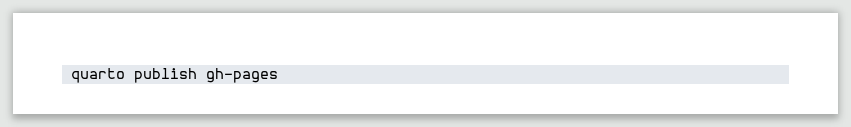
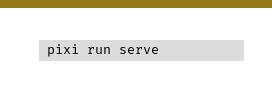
- quarto publish gh-pages
+ pixi run serve

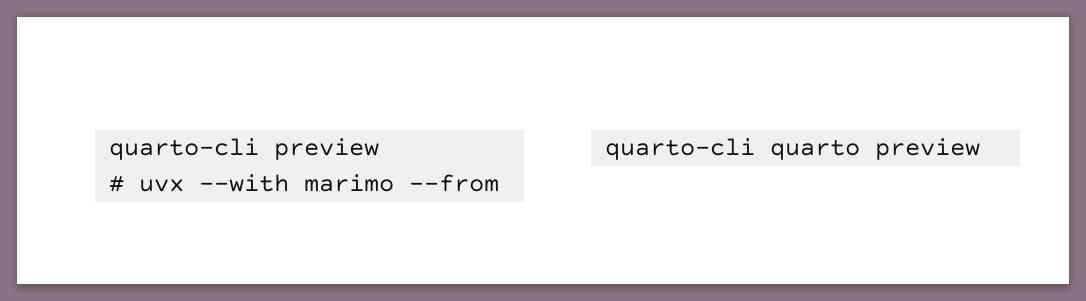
- pixi run serve
+ quarto-cli preview
+ # uvx --with marimo --from quarto-cli quarto preview

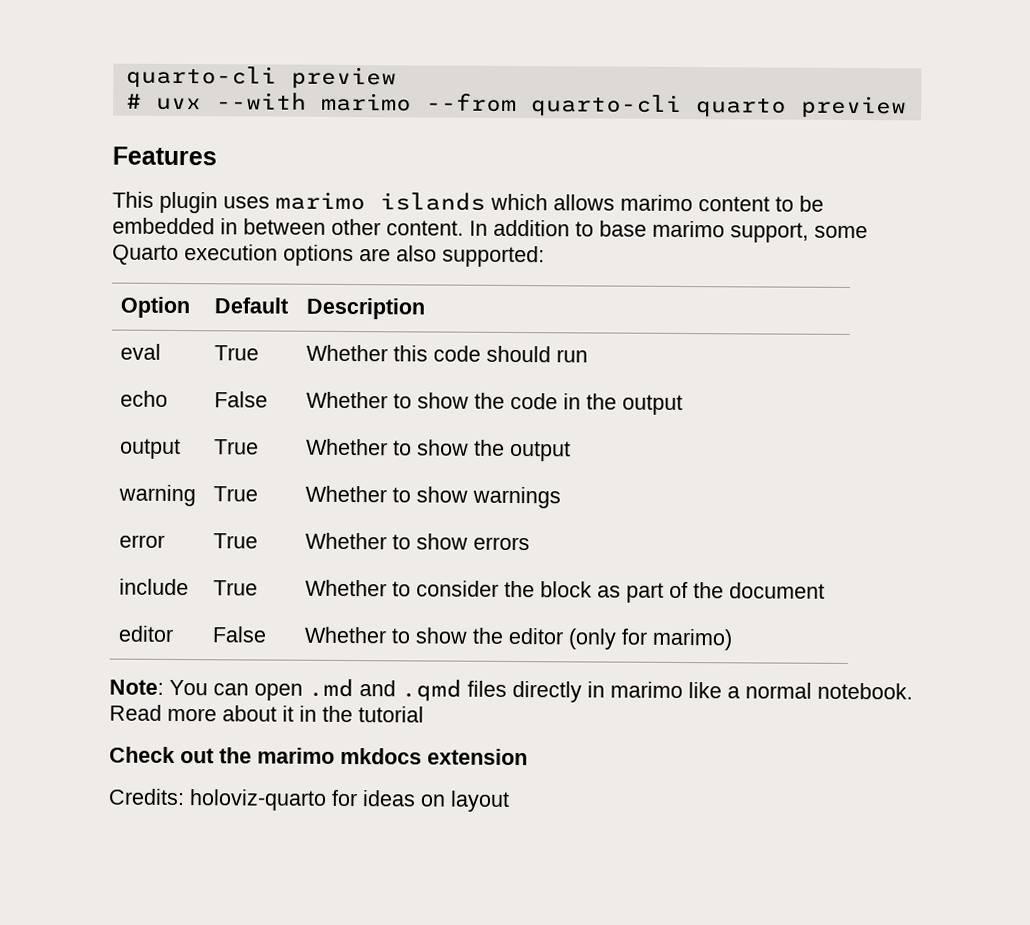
+ Features
+ This plugin uses marimo islands which allows marimo content to be embedded in between other content. In addition to base marimo support, some Quarto execution options are also supported:
+ Option | Default | Description
+ eval | True | Whether this code should run
+ echo | False | Whether to show the code in the output
+ output | True | Whether to show the output
+ warning | True | Whether to show warnings
+ error | True | Whether to show errors
+ include | True | Whether to consider the block as part of the document
+ editor | False | Whether to show the editor (only for marimo)
+ Note: You can open .md and .qmd files directly in marimo like a normal notebook. Read more about it in the tutorial
+ Check out the marimo mkdocs extension
+ Credits: holoviz-quarto for ideas on layout

